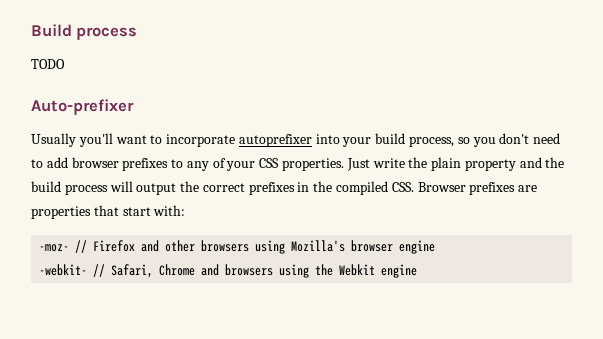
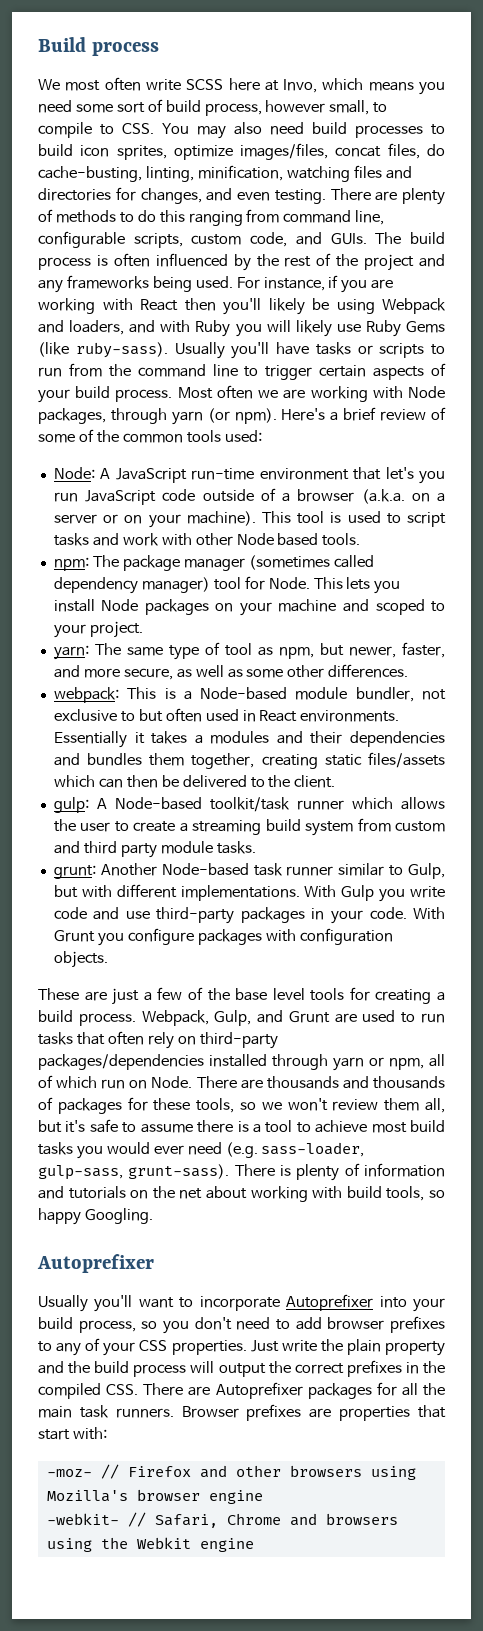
- TODO
- Auto-prefixer
+ We most often write SCSS here at Invo, which means you need some sort of build process, however small, to compile to CSS. You may also need build processes to build icon sprites, optimize images/files, concat files, do cache-busting, linting, minification, watching files and directories for changes, and even testing. There are plenty of methods to do this ranging from command line, configurable scripts, custom code, and GUIs. The build process is often influenced by the rest of the project and any frameworks being used. For instance, if you are working with React then you'll likely be using Webpack and loaders, and with Ruby you will likely use Ruby Gems (like ruby-sass). Usually you'll have tasks or scripts to run from the command line to trigger certain aspects of your build process. Most often we are working with Node packages, through yarn (or npm). Here's a brief review of some of the common tools used:
+ Node: A JavaScript run-time environment that let's you run JavaScript code outside of a browser (a.k.a. on a server or on your machine). This tool is used to script tasks and work with other Node based tools.
+ npm: The package manager (sometimes called dependency manager) tool for Node. This lets you install Node packages on your machine and scoped to your project.
+ yarn: The same type of tool as npm, but newer, faster, and more secure, as well as some other differences.
+ webpack: This is a Node-based module bundler, not exclusive to but often used in React environments. Essentially it takes a modules and their dependencies and bundles them together, creating static files/assets which can then be delivered to the client.
+ gulp: A Node-based toolkit/task runner which allows the user to create a streaming build system from custom and third party module tasks.
+ grunt: Another Node-based task runner similar to Gulp, but with different implementations. With Gulp you write code and use third-party packages in your code. With Grunt you configure packages with configuration objects.
+ These are just a few of the base level tools for creating a build process. Webpack, Gulp, and Grunt are used to run tasks that often rely on third-party packages/dependencies installed through yarn or npm, all of which run on Node. There are thousands and thousands of packages for these tools, so we won't review them all, but it's safe to assume there is a tool to achieve most build tasks you would ever need (e.g. sass-loader, gulp-sass, grunt-sass). There is plenty of information and tutorials on the net about working with build tools, so happy Googling.
+ Autoprefixer
- Usually you'll want to incorporate autoprefixer into your build process, so you don't need to add browser prefixes to any of your CSS properties.
+ Usually you'll want to incorporate Autoprefixer into your build process, so you don't need to add browser prefixes to any of your CSS properties.
- Just write the plain property and the build process will output the correct prefixes in the compiled CSS. Browser prefixes are properties that start with:
+ Just write the plain property and the build process will output the correct prefixes in the compiled CSS. There are Autoprefixer packages for all the main task runners. Browser prefixes are properties that start with:

